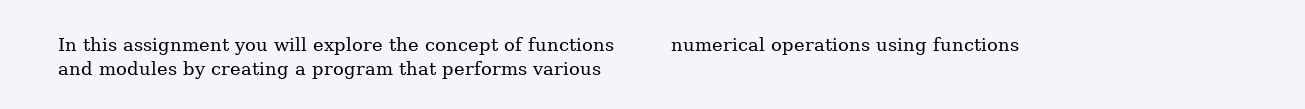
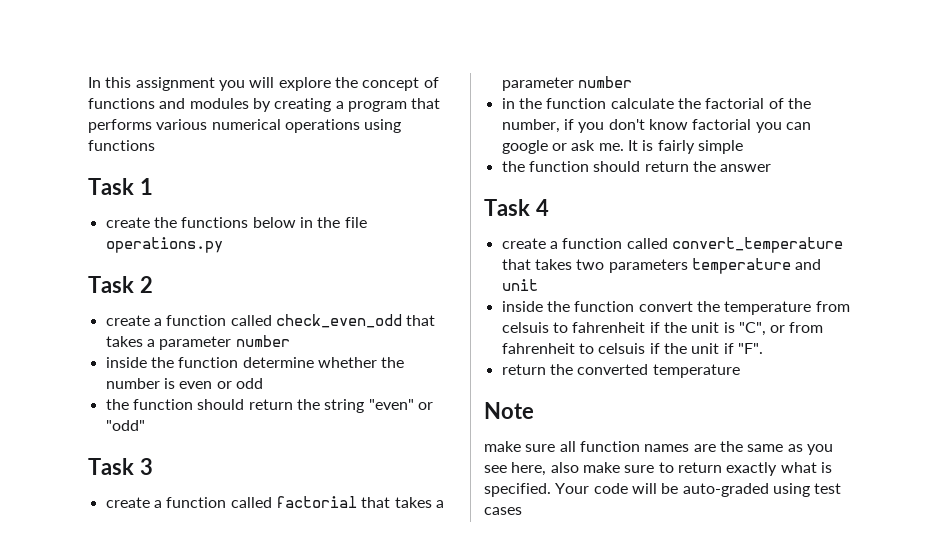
+ Task 1
+ create the functions below in the file operations.py
+ Task 2
+ create a function called check_even_odd that takes a parameter number
+ inside the function determine whether the number is even or odd
+ the function should return the string "even" or "odd"
+ Task 3
+ create a function called factorial that takes a parameter number
+ in the function calculate the factorial of the number, if you don't know factorial you can google or ask me. It is fairly simple
+ the function should return the answer
+ Task 4
+ create a function called convert_temperature that takes two parameters temperature and unit
+ inside the function convert the temperature from celsuis to fahrenheit if the unit is "C", or from fahrenheit to celsuis if the unit if "F".
+ return the converted temperature
+ Note
+ make sure all function names are the same as you see here, also make sure to return exactly what is specified. Your code will be auto-graded using test cases

